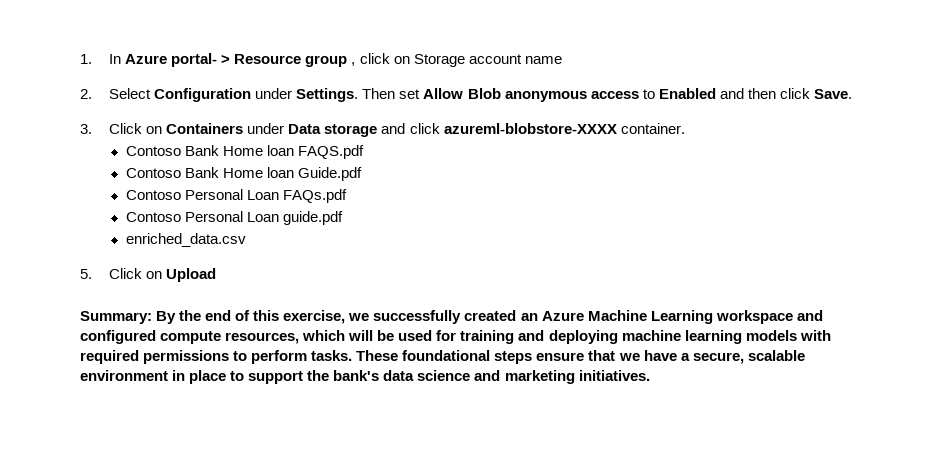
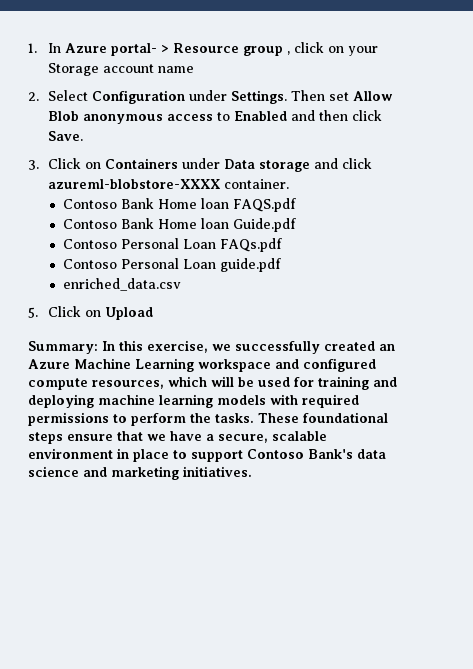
- 1. In Azure portal- > Resource group , click on Storage account name
+ 1. In Azure portal- > Resource group , click on your Storage account name
- Summary: By the end of this exercise, we successfully created an Azure Machine Learning workspace and configured compute resources, which will be used for training and deploying machine learning models with required permissions to perform tasks.
+ Summary: In this exercise, we successfully created an Azure Machine Learning workspace and configured compute resources, which will be used for training and deploying machine learning models with required permissions to perform the tasks.
- These foundational steps ensure that we have a secure, scalable environment in place to support the bank's data science and marketing initiatives.
+ These foundational steps ensure that we have a secure, scalable environment in place to support Contoso Bank's data science and marketing initiatives.

